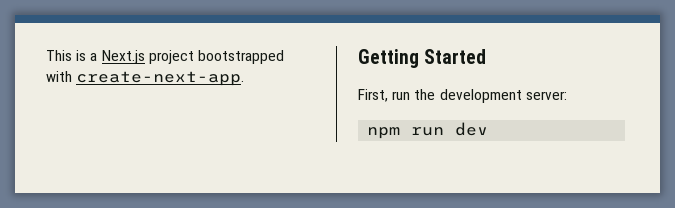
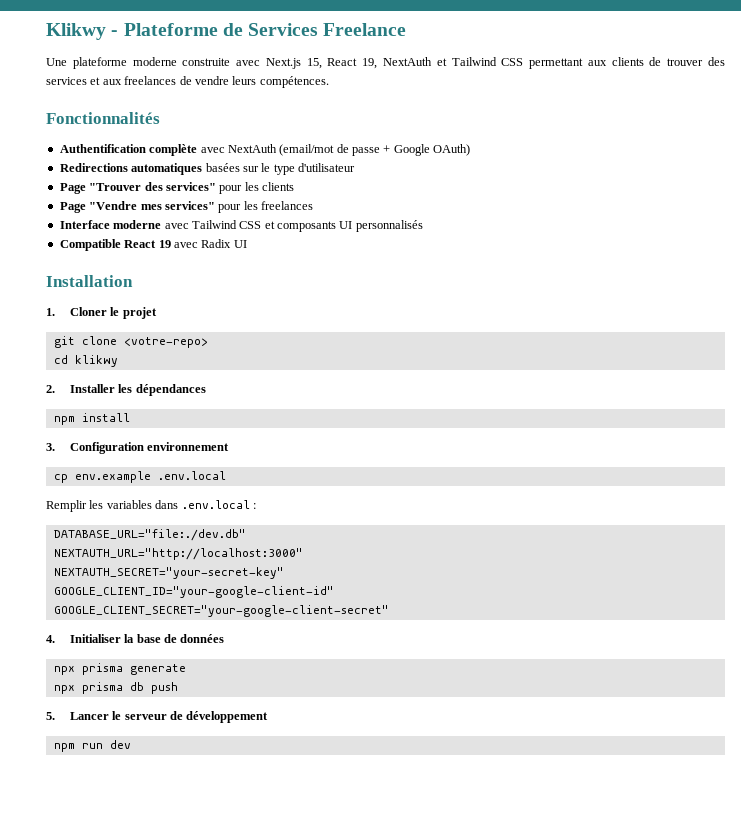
- This is a Next.js project bootstrapped with create-next-app.
- Getting Started
- First, run the development server:
+ Klikwy - Plateforme de Services Freelance
+ Une plateforme moderne construite avec Next.js 15, React 19, NextAuth et Tailwind CSS permettant aux clients de trouver des services et aux freelances de vendre leurs compétences.
+ Fonctionnalités
+ Authentification complète avec NextAuth (email/mot de passe + Google OAuth)
+ Redirections automatiques basées sur le type d'utilisateur
+ Page "Trouver des services" pour les clients
+ Page "Vendre mes services" pour les freelances
+ Interface moderne avec Tailwind CSS et composants UI personnalisés
+ Compatible React 19 avec Radix UI
+ Installation
+ 1. Cloner le projet
+ git clone <votre-repo>
+ cd klikwy
+ 2. Installer les dépendances
+ npm install
+ 3. Configuration environnement
+ cp env.example .env.local
+ Remplir les variables dans .env.local :
+ DATABASE_URL="file:./dev.db"
+ NEXTAUTH_URL="http://localhost:3000"
+ NEXTAUTH_SECRET="your-secret-key"
+ GOOGLE_CLIENT_ID="your-google-client-id"
+ GOOGLE_CLIENT_SECRET="your-google-client-secret"
+ 4. Initialiser la base de données
+ npx prisma generate
+ npx prisma db push
+ 5. Lancer le serveur de développement

